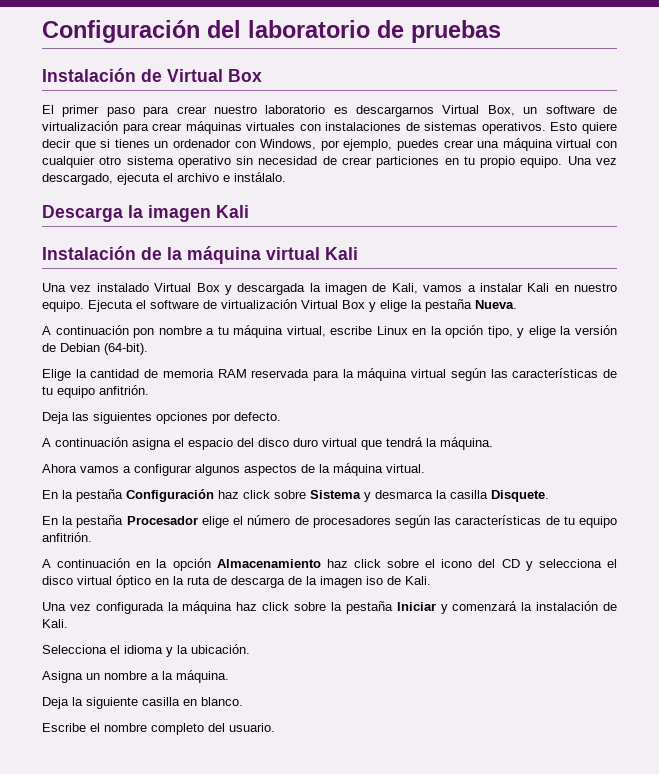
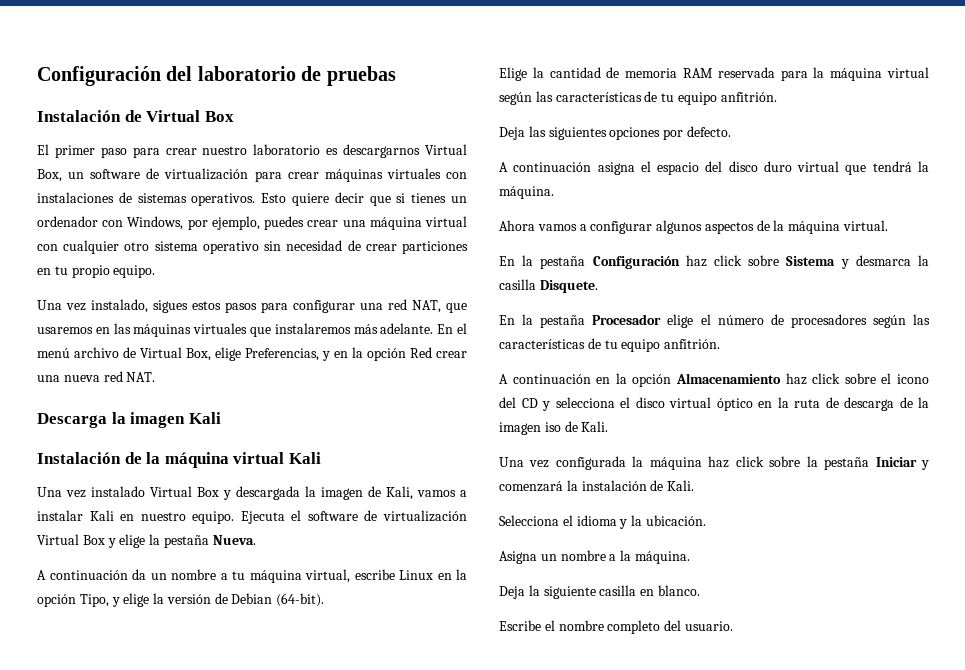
- Esto quiere decir que si tienes un ordenador con Windows, por ejemplo, puedes crear una máquina virtual con cualquier otro sistema operativo sin necesidad de crear particiones en tu propio equipo. Una vez descargado, ejecuta el archivo e instálalo.
+ Esto quiere decir que si tienes un ordenador con Windows, por ejemplo, puedes crear una máquina virtual con cualquier otro sistema operativo sin necesidad de crear particiones en tu propio equipo.
+ Una vez instalado, sigues estos pasos para configurar una red NAT, que usaremos en las máquinas virtuales que instalaremos más adelante. En el menú archivo de Virtual Box, elige Preferencias, y en la opción Red crear una nueva red NAT.
- A continuación pon nombre a tu máquina virtual, escribe Linux en la opción tipo, y elige la versión de Debian (64-bit).
+ A continuación da un nombre a tu máquina virtual, escribe Linux en la opción Tipo, y elige la versión de Debian (64-bit).

